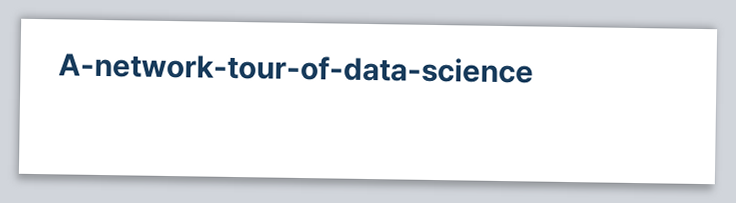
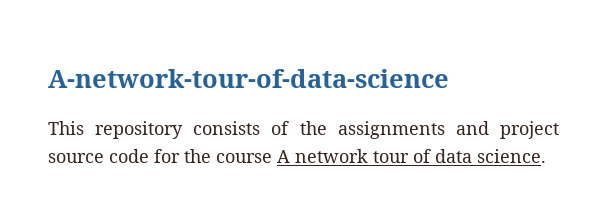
+ This repository consists of the assignments and project source code for the course A network tour of data science.

